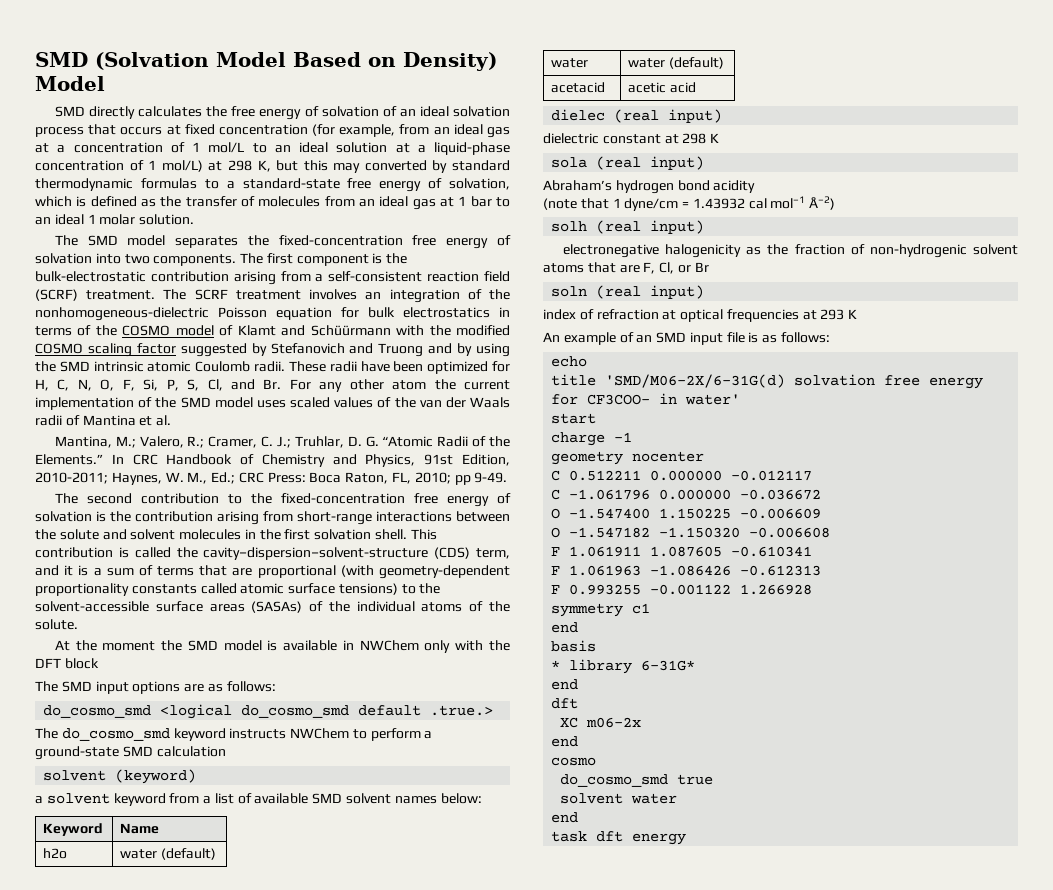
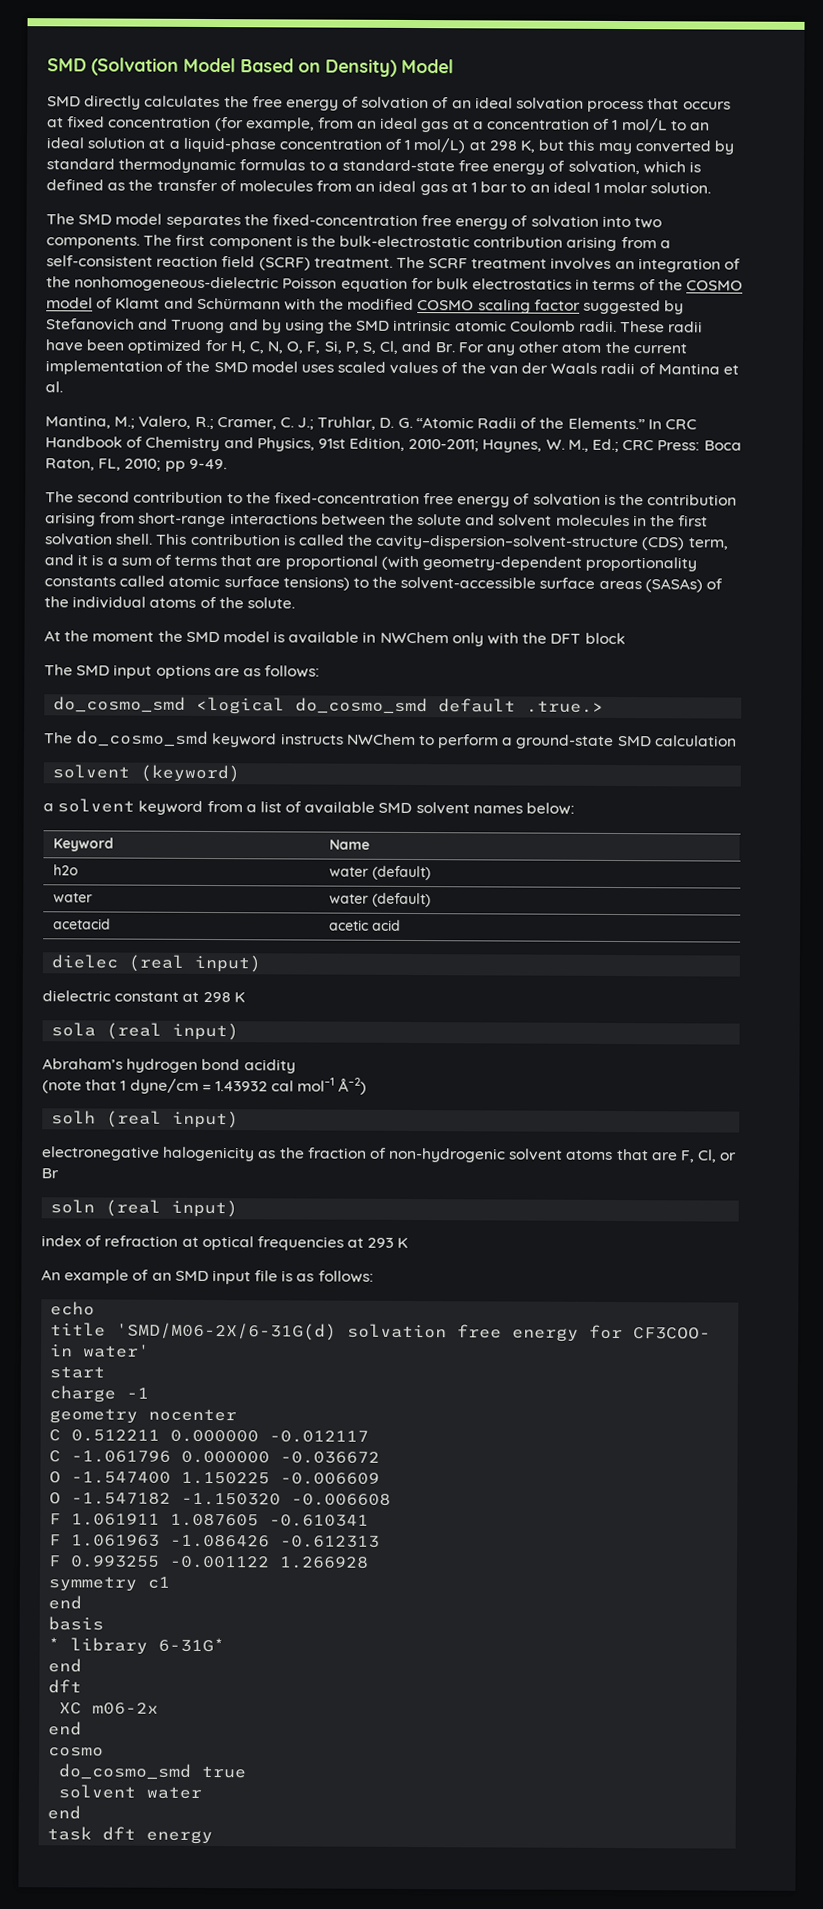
- The SCRF treatment involves an integration of the nonhomogeneous-dielectric Poisson equation for bulk electrostatics in terms of the COSMO model of Klamt and Schüürmann with the modified COSMO scaling factor suggested by Stefanovich and Truong and by using the SMD intrinsic atomic Coulomb radii.
+ The SCRF treatment involves an integration of the nonhomogeneous-dielectric Poisson equation for bulk electrostatics in terms of the COSMO model of Klamt and Schürmann with the modified COSMO scaling factor suggested by Stefanovich and Truong and by using the SMD intrinsic atomic Coulomb radii.

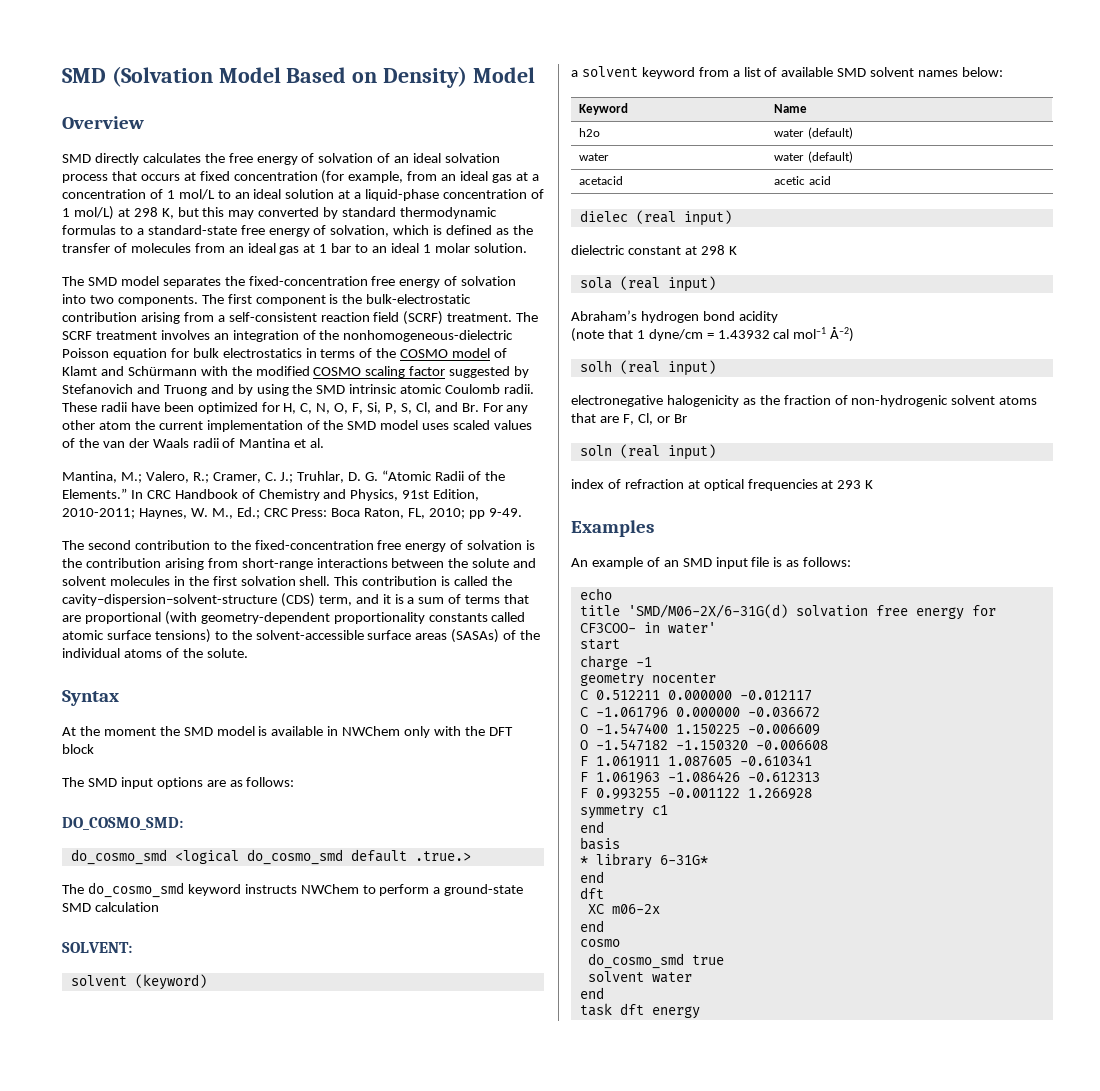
+ Overview
+ Syntax
+ DO_COSMO_SMD:
+ SOLVENT:
+ Examples

